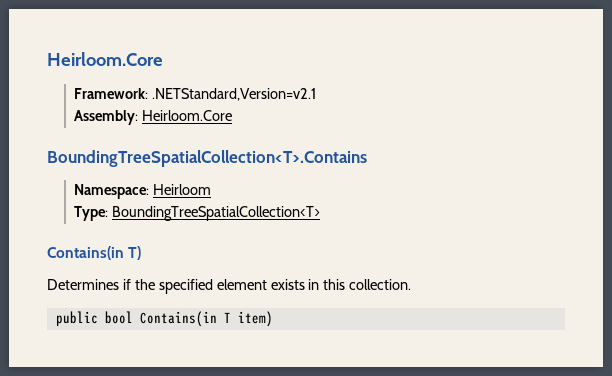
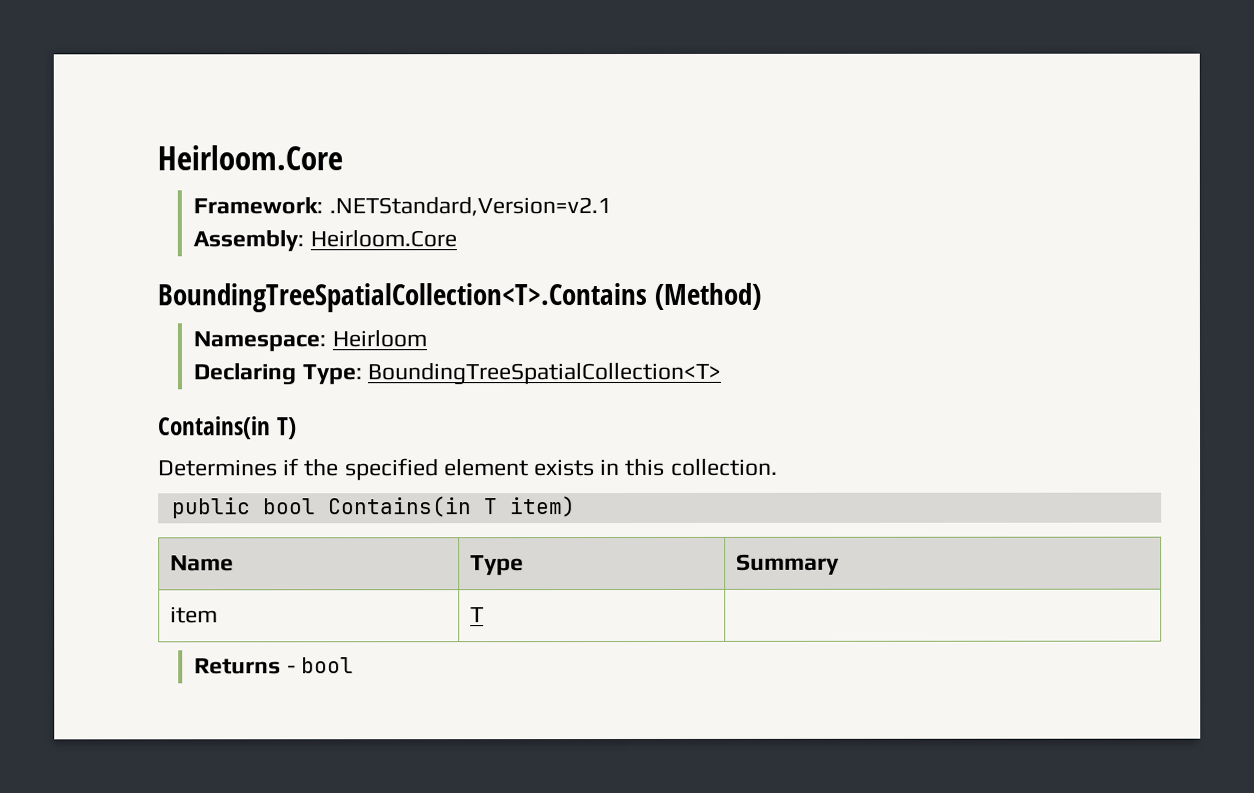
- BoundingTreeSpatialCollection<T>.Contains
+ BoundingTreeSpatialCollection<T>.Contains (Method)
- Type: BoundingTreeSpatialCollection<T>
+ Declaring Type: BoundingTreeSpatialCollection<T>
+ Name | Type | Summary
+ item | T |
+ Returns - bool

